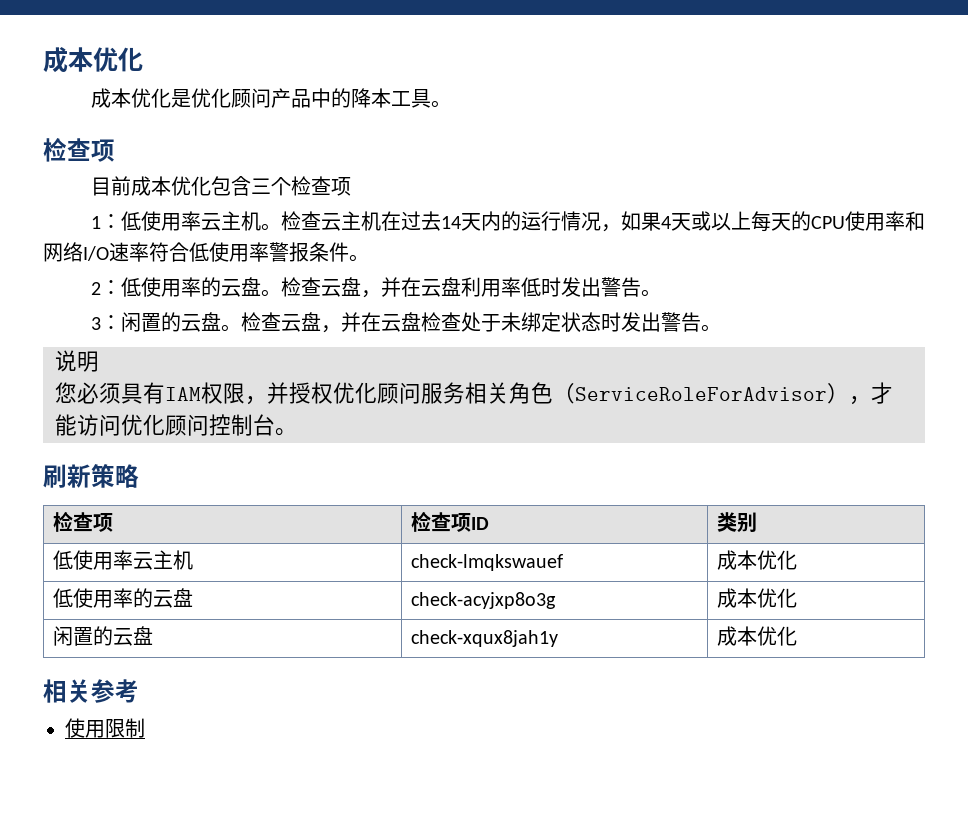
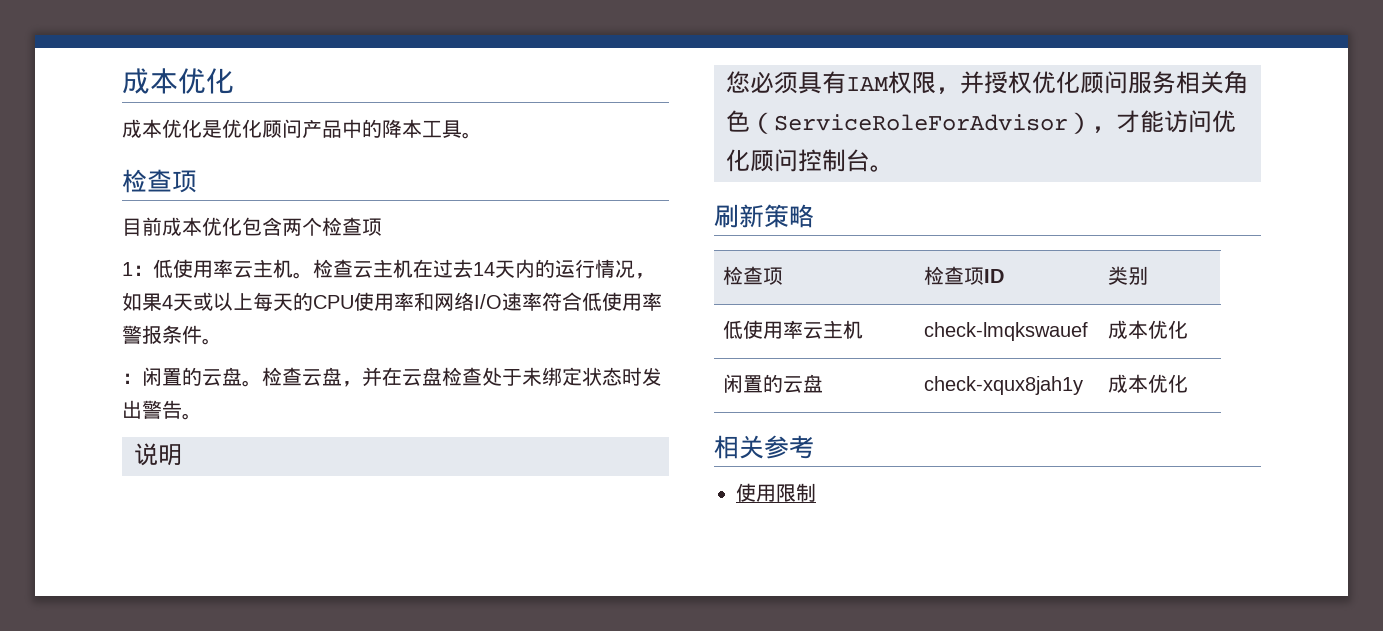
- 目前成本优化包含三个检查项
+ 目前成本优化包含两个检查项
- 2：低使用率的云盘。检查云盘，并在云盘利用率低时发出警告。
- 3：闲置的云盘。
+ ：闲置的云盘。
- 低使用率的云盘 | check-acyjxp8o3g | 成本优化

